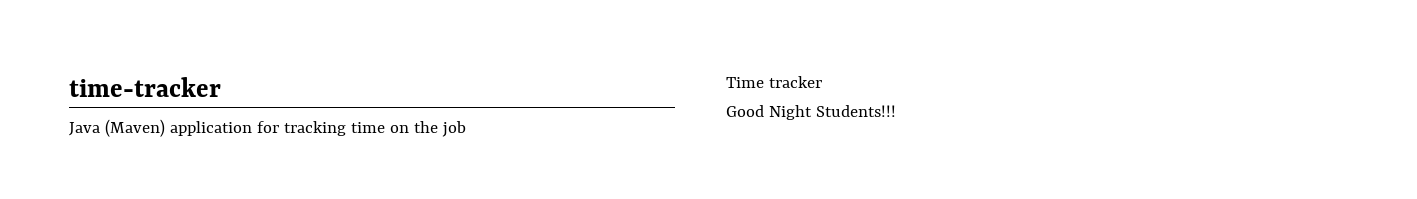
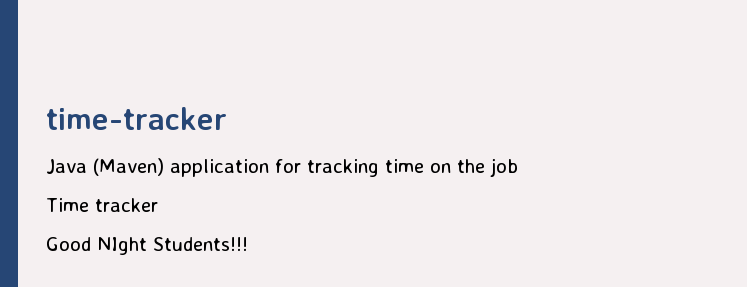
- Good Night Students!!!
+ Good NIght Students!!!

